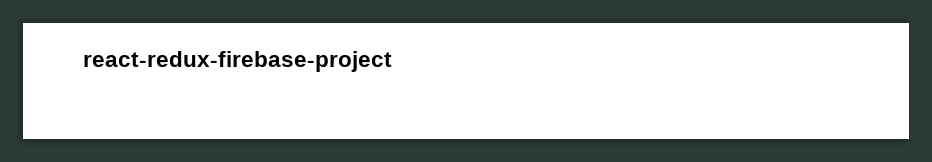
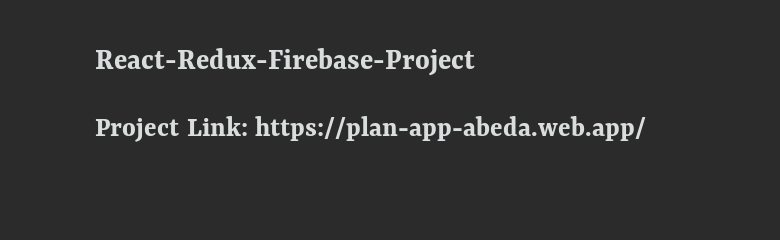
- react-redux-firebase-project
+ React-Redux-Firebase-Project
+ Project Link: https://plan-app-abeda.web.app/

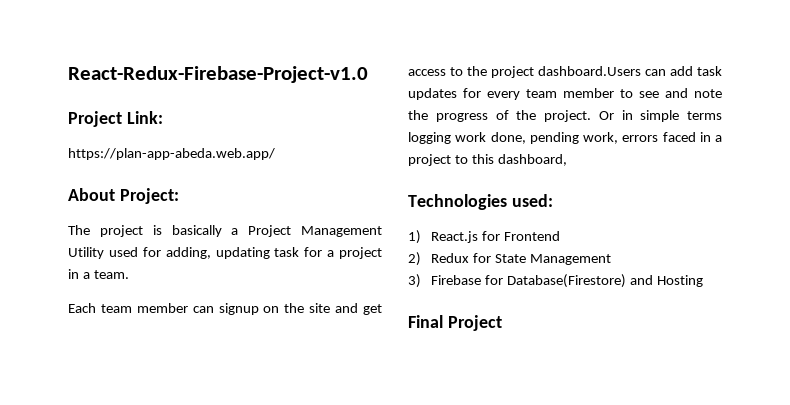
- React-Redux-Firebase-Project
+ React-Redux-Firebase-Project-v1.0
- Project Link: https://plan-app-abeda.web.app/
+ Project Link:
+ https://plan-app-abeda.web.app/
+ About Project:
+ The project is basically a Project Management Utility used for adding, updating task for a project in a team.
+ Each team member can signup on the site and get access to the project dashboard.Users can add task updates for every team member to see and note the progress of the project. Or in simple terms logging work done, pending work, errors faced in a project to this dashboard,
+ Technologies used:
+ 1) React.js for Frontend
+ 2) Redux for State Management
+ 3) Firebase for Database(Firestore) and Hosting
+ Final Project

